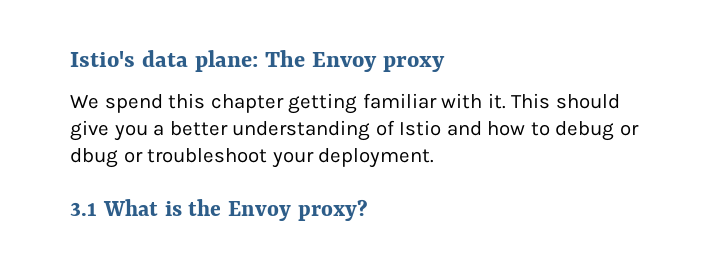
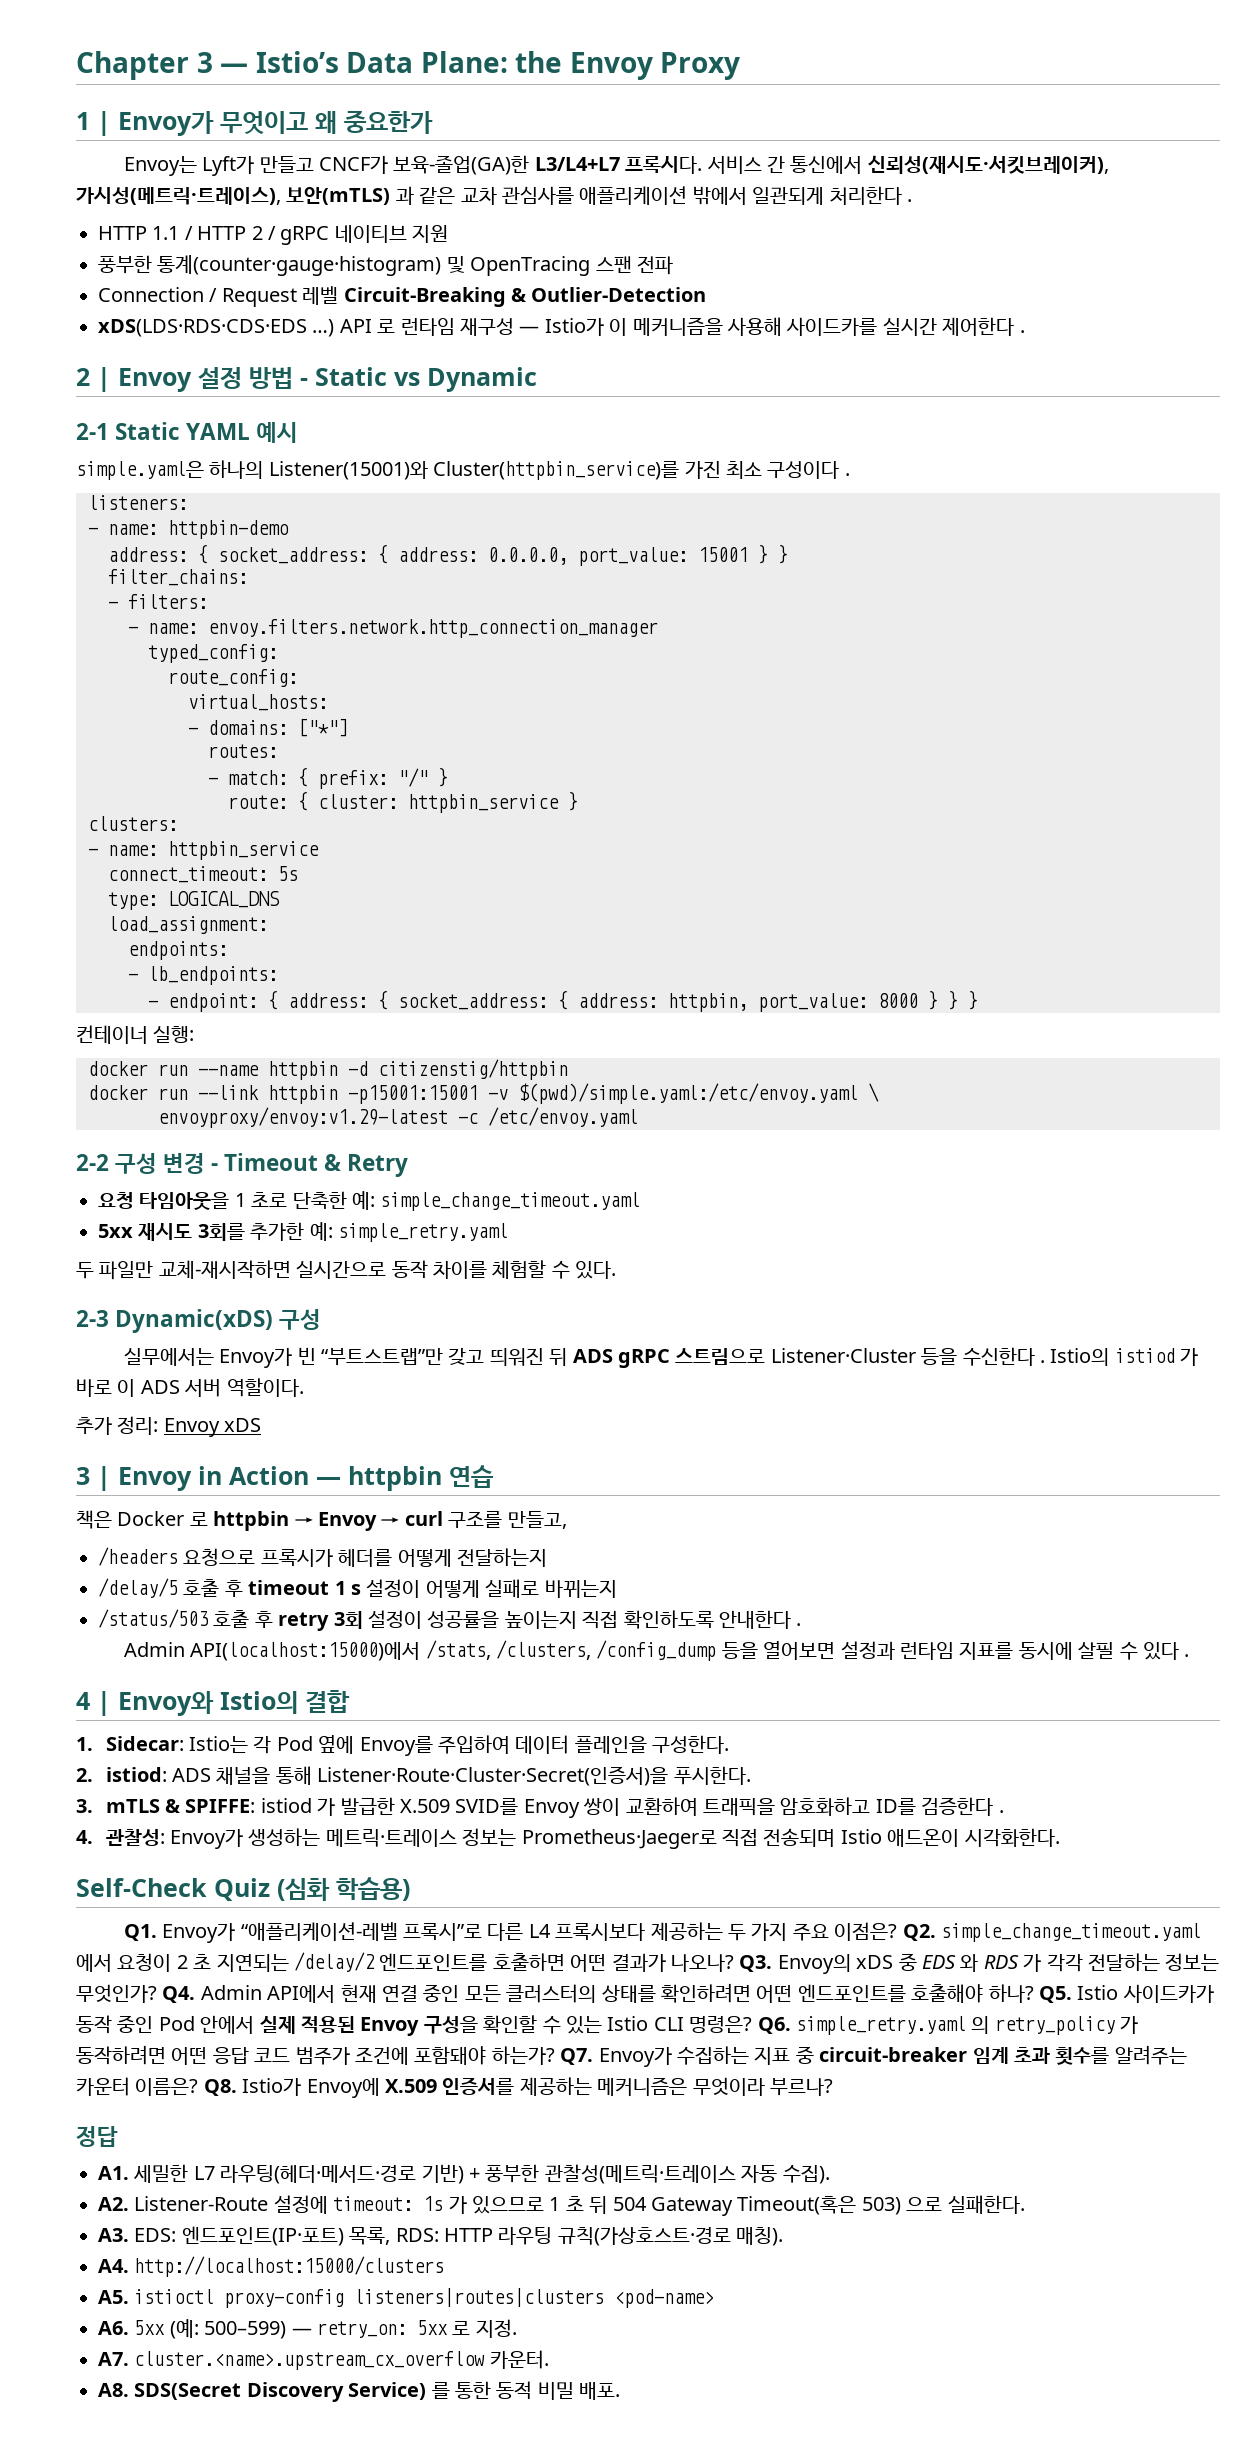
- Istio's data plane: The Envoy proxy
- We spend this chapter getting familiar with it. This should give you a better understanding of Istio and how to debug or dbug or troubleshoot your deployment.
- 3.1 What is the Envoy proxy?
+ Chapter 3 — Istio’s Data Plane: the Envoy Proxy
+ 1 | Envoy가 무엇이고 왜 중요한가
+ Envoy는 Lyft가 만들고 CNCF가 보육-졸업(GA)한 L3/L4+L7 프록시다. 서비스 간 통신에서 신뢰성(재시도·서킷브레이커), 가시성(메트릭·트레이스), 보안(mTLS) 과 같은 교차 관심사를 애플리케이션 밖에서 일관되게 처리한다 .
+ HTTP 1.1 / HTTP 2 / gRPC 네이티브 지원
+ 풍부한 통계(counter·gauge·histogram) 및 OpenTracing 스팬 전파
+ Connection / Request 레벨 Circuit-Breaking & Outlier-Detection
+ xDS(LDS·RDS·CDS·EDS …) API 로 런타임 재구성 — Istio가 이 메커니즘을 사용해 사이드카를 실시간 제어한다 .
+ 2 | Envoy 설정 방법 - Static vs Dynamic
+ 2-1 Static YAML 예시
+ simple.yaml은 하나의 Listener(15001)와 Cluster(httpbin_service)를 가진 최소 구성이다 .
+ listeners:
+ - name: httpbin-demo
+ address: { socket_address: { address: 0.0.0.0, port_value: 15001 } }
+ filter_chains:
+ - filters:
+ - name: envoy.filters.network.http_connection_manager
+ typed_config:
+ route_config:
+ virtual_hosts:
+ - domains: ["*"]
+ routes:
+ - match: { prefix: "/" }
+ route: { cluster: httpbin_service }
+ clusters:
+ - name: httpbin_service
+ connect_timeout: 5s
+ type: LOGICAL_DNS
+ load_assignment:
+ endpoints:
+ - lb_endpoints:
+ - endpoint: { address: { socket_address: { address: httpbin, port_value: 8000 } } }
+ 컨테이너 실행:
+ docker run --name httpbin -d citizenstig/httpbin
+ docker run --link httpbin -p15001:15001 -v $(pwd)/simple.yaml:/etc/envoy.yaml \
+ envoyproxy/envoy:v1.29-latest -c /etc/envoy.yaml
+ 2-2 구성 변경 - Timeout & Retry
+ 요청 타임아웃을 1 초로 단축한 예: simple_change_timeout.yaml
+ 5xx 재시도 3회를 추가한 예: simple_retry.yaml
+ 두 파일만 교체-재시작하면 실시간으로 동작 차이를 체험할 수 있다.
+ 2-3 Dynamic(xDS) 구성
+ 실무에서는 Envoy가 빈 “부트스트랩”만 갖고 띄워진 뒤 ADS gRPC 스트림으로 Listener·Cluster 등을 수신한다 . Istio의 istiod 가 바로 이 ADS 서버 역할이다.
+ 추가 정리: Envoy xDS
+ 3 | Envoy in Action — httpbin 연습
+ 책은 Docker 로 httpbin → Envoy → curl 구조를 만들고,
+ /headers 요청으로 프록시가 헤더를 어떻게 전달하는지
+ /delay/5 호출 후 timeout 1 s 설정이 어떻게 실패로 바뀌는지
+ /status/503 호출 후 retry 3회 설정이 성공률을 높이는지 직접 확인하도록 안내한다 .
+ Admin API(localhost:15000)에서 /stats, /clusters, /config_dump 등을 열어보면 설정과 런타임 지표를 동시에 살필 수 있다 .
+ 4 | Envoy와 Istio의 결합
+ 1. Sidecar: Istio는 각 Pod 옆에 Envoy를 주입하여 데이터 플레인을 구성한다.
+ 2. istiod: ADS 채널을 통해 Listener·Route·Cluster·Secret(인증서)을 푸시한다.
+ 3. mTLS & SPIFFE: istiod 가 발급한 X.509 SVID를 Envoy 쌍이 교환하여 트래픽을 암호화하고 ID를 검증한다 .
+ 4. 관찰성: Envoy가 생성하는 메트릭·트레이스 정보는 Prometheus·Jaeger로 직접 전송되며 Istio 애드온이 시각화한다.
+ Self-Check Quiz (심화 학습용)
+ Q1. Envoy가 “애플리케이션-레벨 프록시”로 다른 L4 프록시보다 제공하는 두 가지 주요 이점은? Q2. simple_change_timeout.yaml 에서 요청이 2 초 지연되는 /delay/2 엔드포인트를 호출하면 어떤 결과가 나오나? Q3. Envoy의 xDS 중 EDS 와 RDS 가 각각 전달하는 정보는 무엇인가? Q4. Admin API에서 현재 연결 중인 모든 클러스터의 상태를 확인하려면 어떤 엔드포인트를 호출해야 하나? Q5. Istio 사이드카가 동작 중인 Pod 안에서 실제 적용된 Envoy 구성을 확인할 수 있는 Istio CLI 명령은? Q6. simple_retry.yaml 의 retry_policy 가 동작하려면 어떤 응답 코드 범주가 조건에 포함돼야 하는가? Q7. Envoy가 수집하는 지표 중 circuit-breaker 임계 초과 횟수를 알려주는 카운터 이름은? Q8. Istio가 Envoy에 X.509 인증서를 제공하는 메커니즘은 무엇이라 부르나?
+ 정답
+ A1. 세밀한 L7 라우팅(헤더·메서드·경로 기반) + 풍부한 관찰성(메트릭·트레이스 자동 수집).
+ A2. Listener-Route 설정에 timeout: 1s 가 있으므로 1 초 뒤 504 Gateway Timeout(혹은 503) 으로 실패한다.
+ A3. EDS: 엔드포인트(IP·포트) 목록, RDS: HTTP 라우팅 규칙(가상호스트·경로 매칭).
+ A4. http://localhost:15000/clusters
+ A5. istioctl proxy-config listeners|routes|clusters <pod-name>
+ A6. 5xx (예: 500–599) — retry_on: 5xx 로 지정.
+ A7. cluster.<name>.upstream_cx_overflow 카운터.
+ A8. SDS(Secret Discovery Service) 를 통한 동적 비밀 배포.

